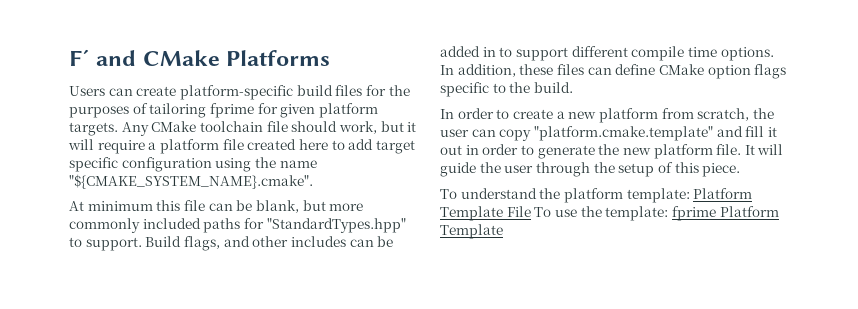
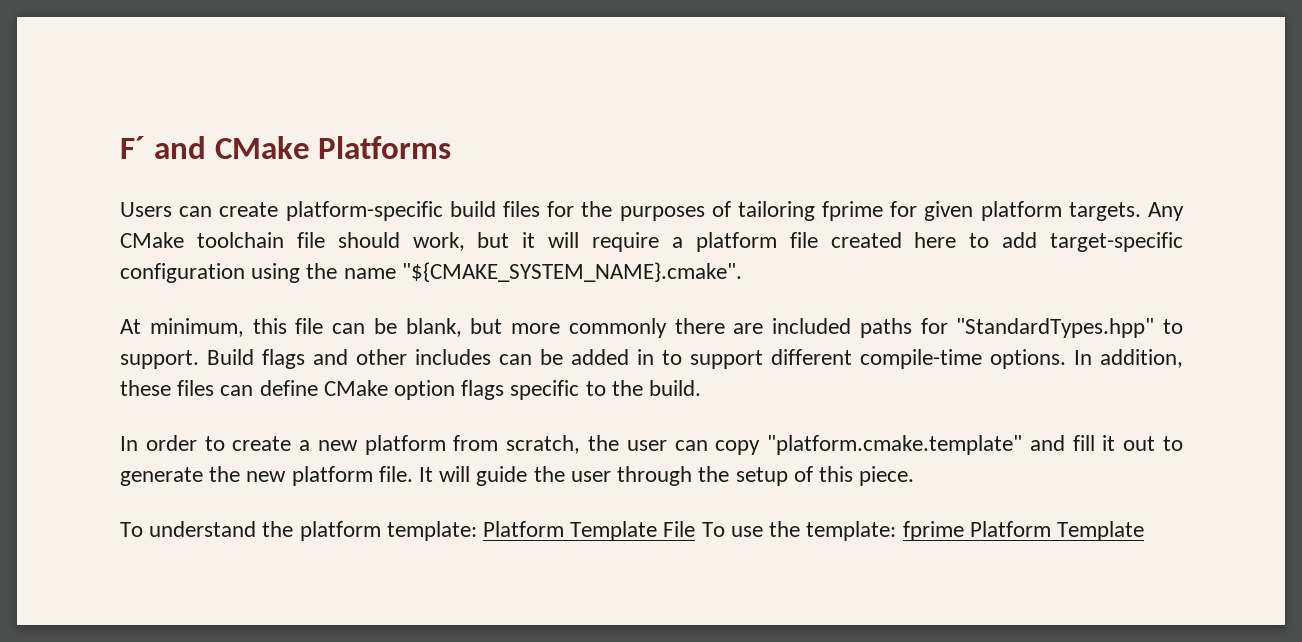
- Any CMake toolchain file should work, but it will require a platform file created here to add target specific configuration using the name "${CMAKE_SYSTEM_NAME}.cmake".
+ Any CMake toolchain file should work, but it will require a platform file created here to add target-specific configuration using the name "${CMAKE_SYSTEM_NAME}.cmake".
- At minimum this file can be blank, but more commonly included paths for "StandardTypes.hpp" to support.
+ At minimum, this file can be blank, but more commonly there are included paths for "StandardTypes.hpp" to support.
- Build flags, and other includes can be added in to support different compile time options.
+ Build flags and other includes can be added in to support different compile-time options.
- In order to create a new platform from scratch, the user can copy "platform.cmake.template" and fill it out in order to generate the new platform file.
+ In order to create a new platform from scratch, the user can copy "platform.cmake.template" and fill it out to generate the new platform file.

